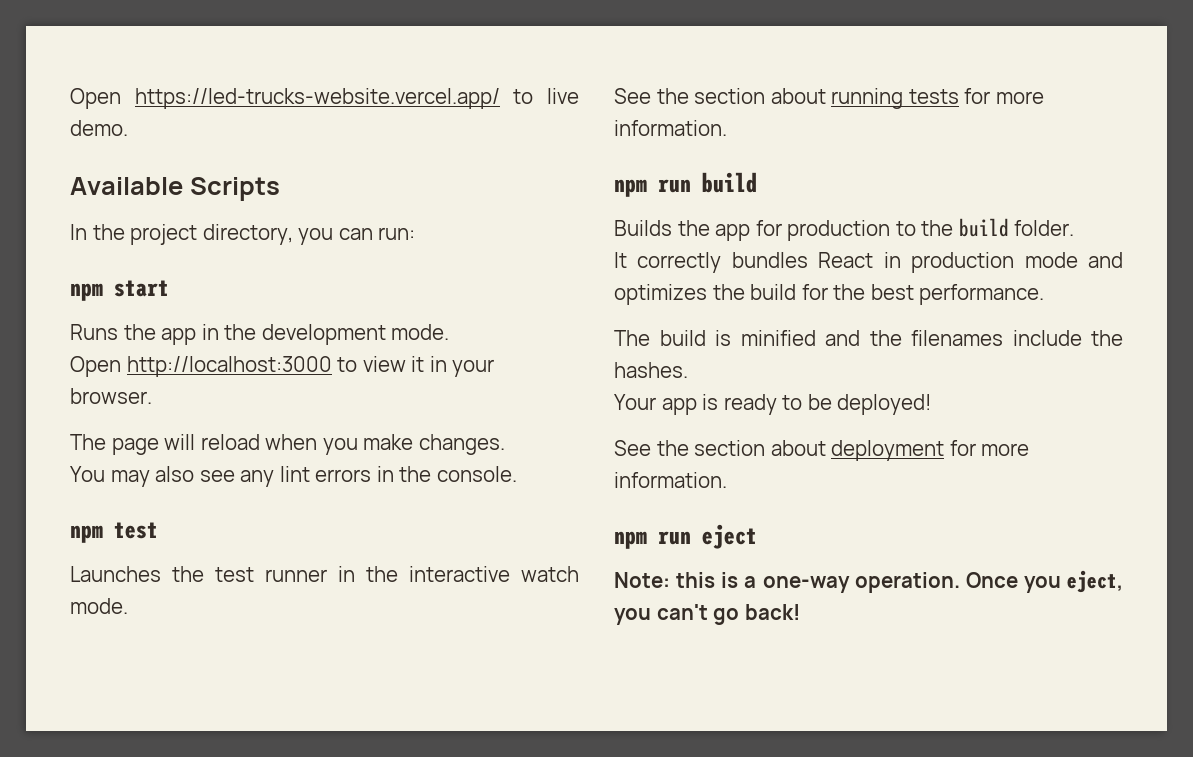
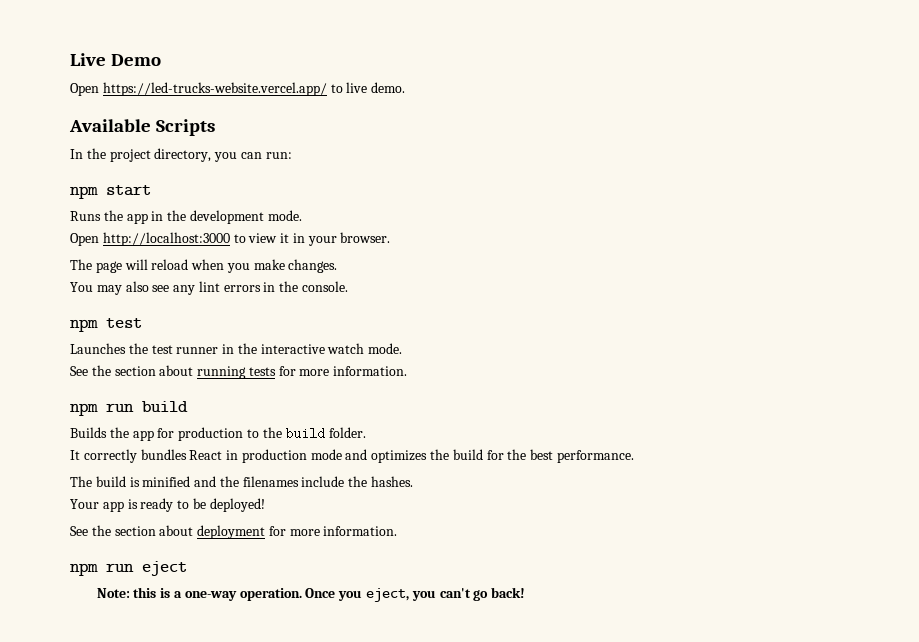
+ Live Demo

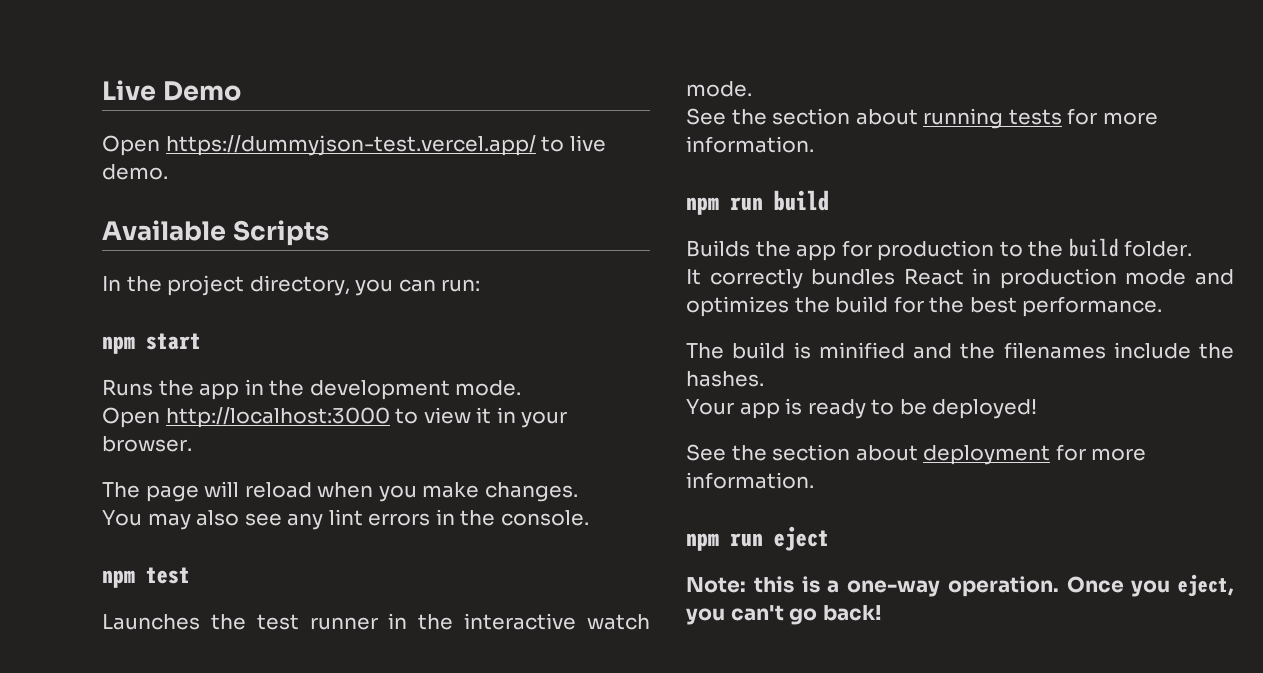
- Open https://led-trucks-website.vercel.app/ to live demo.
+ Open https://dummyjson-test.vercel.app/ to live demo.

